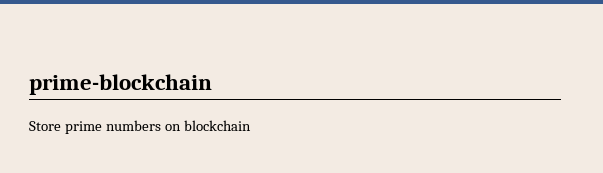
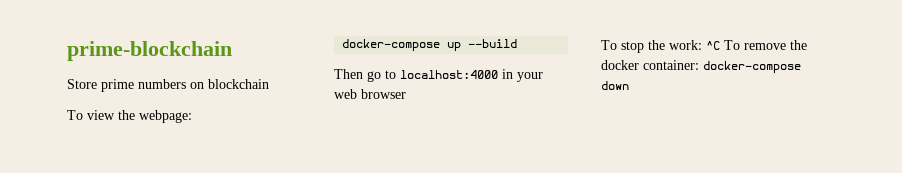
+ To view the webpage:
+ docker-compose up --build
+ Then go to localhost:4000 in your web browser
+ To stop the work: ^C To remove the docker container: docker-compose down

